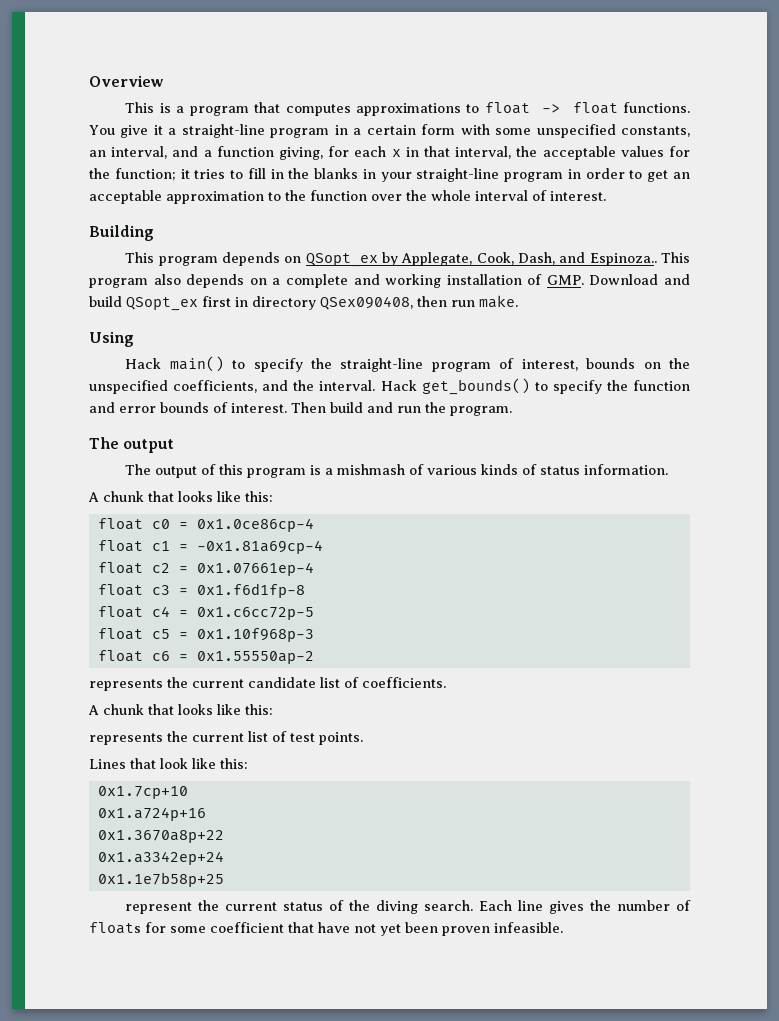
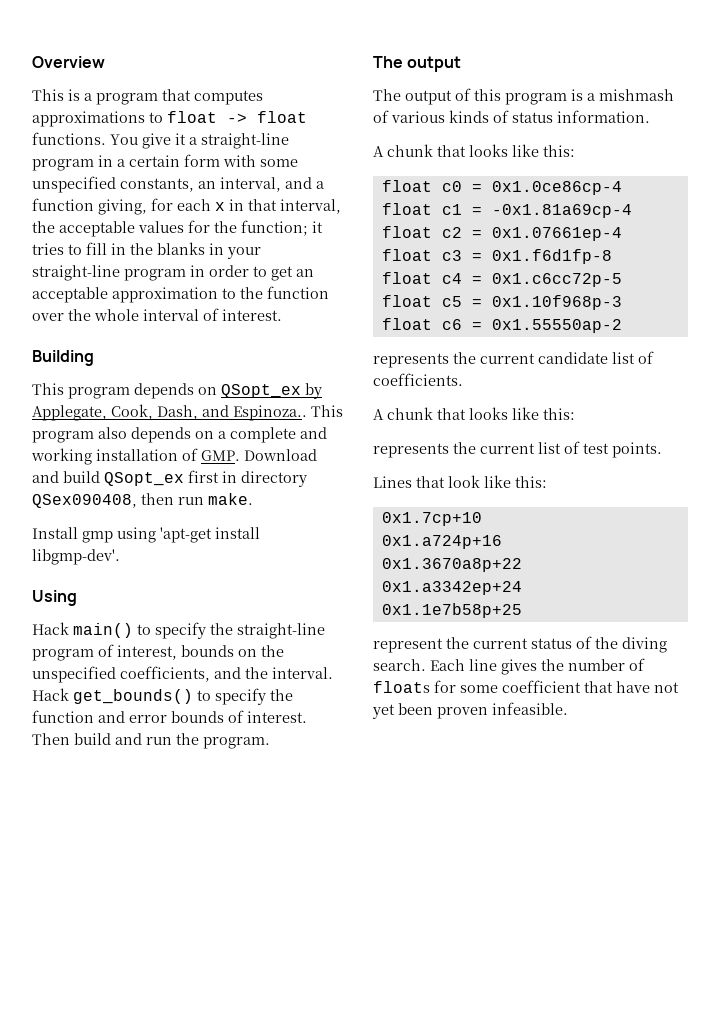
+ Install gmp using 'apt-get install libgmp-dev'.

